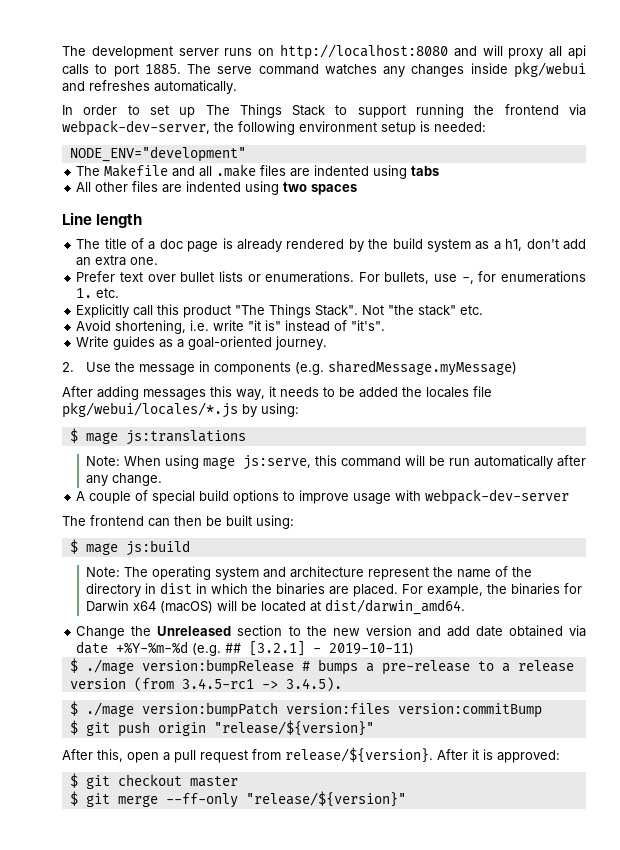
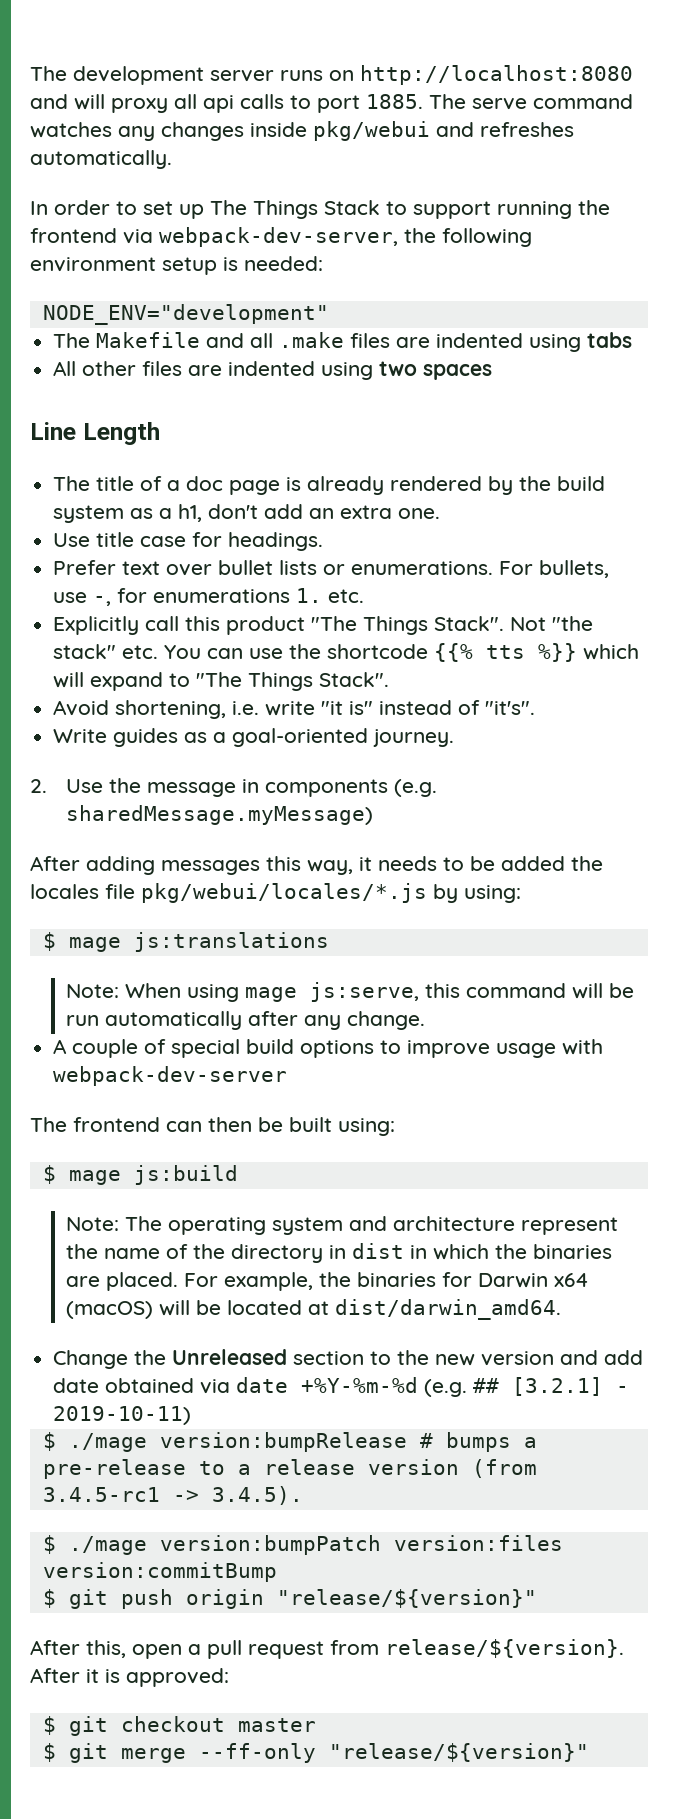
- Line length
+ Line Length
+ Use title case for headings.
- Not "the stack" etc.
+ Not "the stack" etc. You can use the shortcode {{% tts %}} which will expand to "The Things Stack".

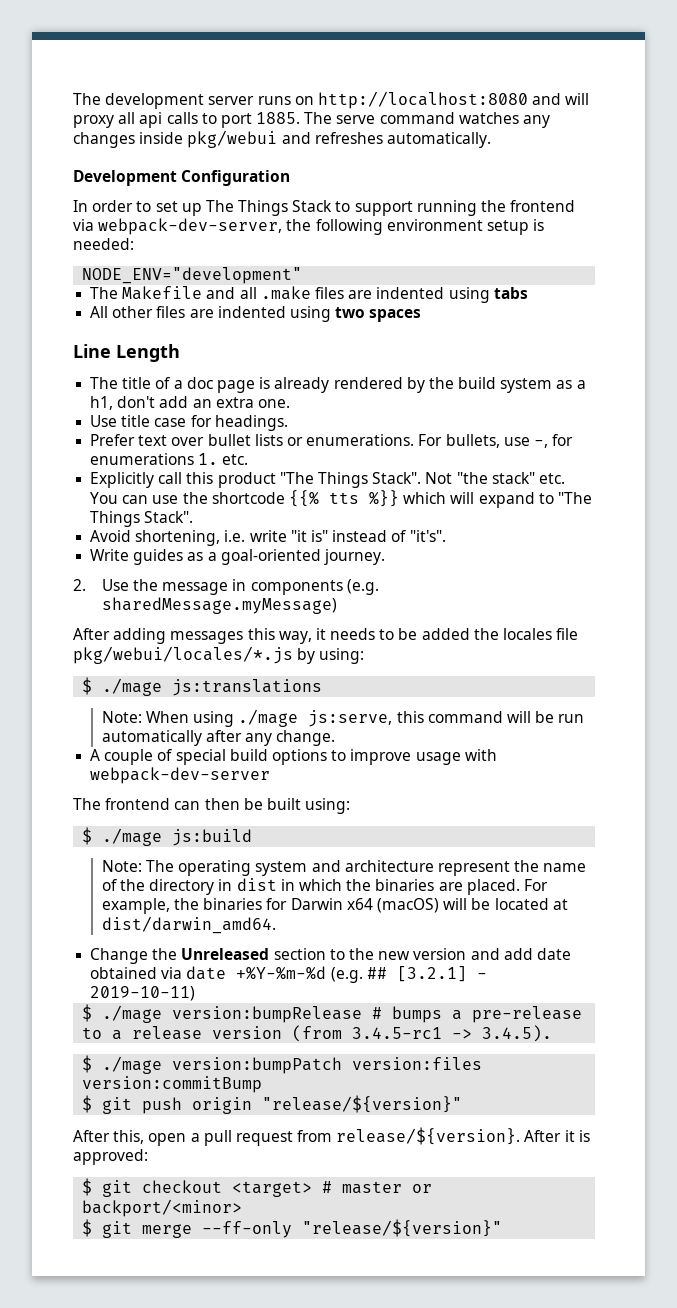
+ Development Configuration
- $ mage js:translations
+ $ ./mage js:translations
- Note: When using mage js:serve, this command will be run automatically after any change.
+ Note: When using ./mage js:serve, this command will be run automatically after any change.
- $ mage js:build
+ $ ./mage js:build
- $ git checkout master
+ $ git checkout <target> # master or backport/<minor>

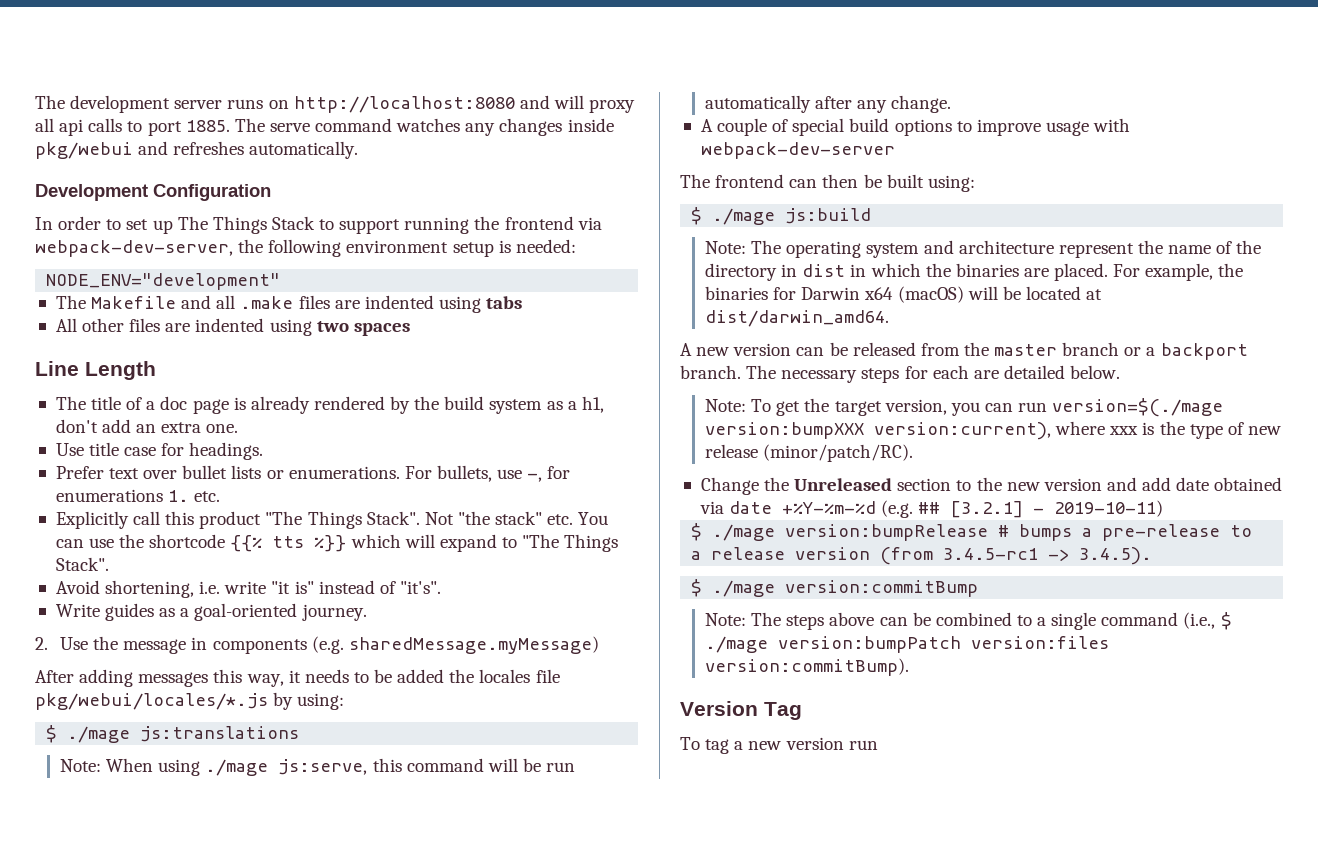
+ A new version can be released from the master branch or a backport branch. The necessary steps for each are detailed below.
+ Note: To get the target version, you can run version=$(./mage version:bumpXXX version:current), where xxx is the type of new release (minor/patch/RC).
- $ ./mage version:bumpPatch version:files version:commitBump
- $ git push origin "release/${version}"
- After this, open a pull request from release/${version}. After it is approved:
- $ git checkout <target> # master or backport/<minor>
- $ git merge --ff-only "release/${version}"
+ $ ./mage version:commitBump
+ Note: The steps above can be combined to a single command (i.e., $ ./mage version:bumpPatch version:files version:commitBump).
+ Version Tag
+ To tag a new version run

